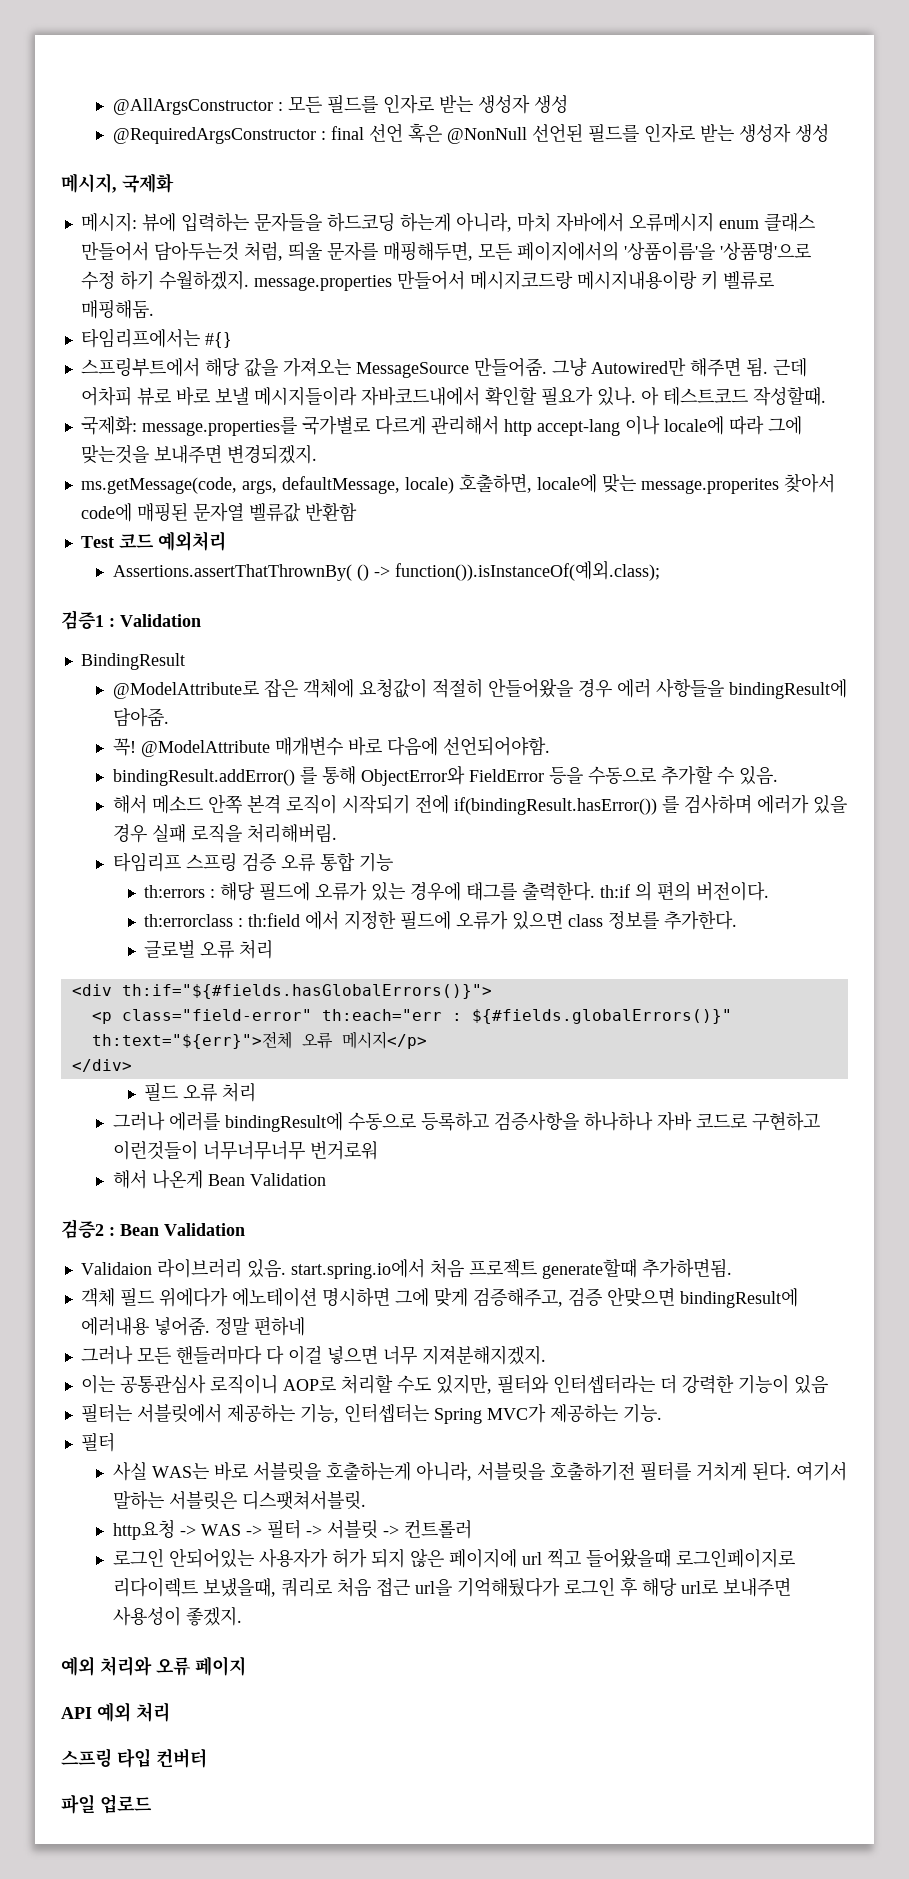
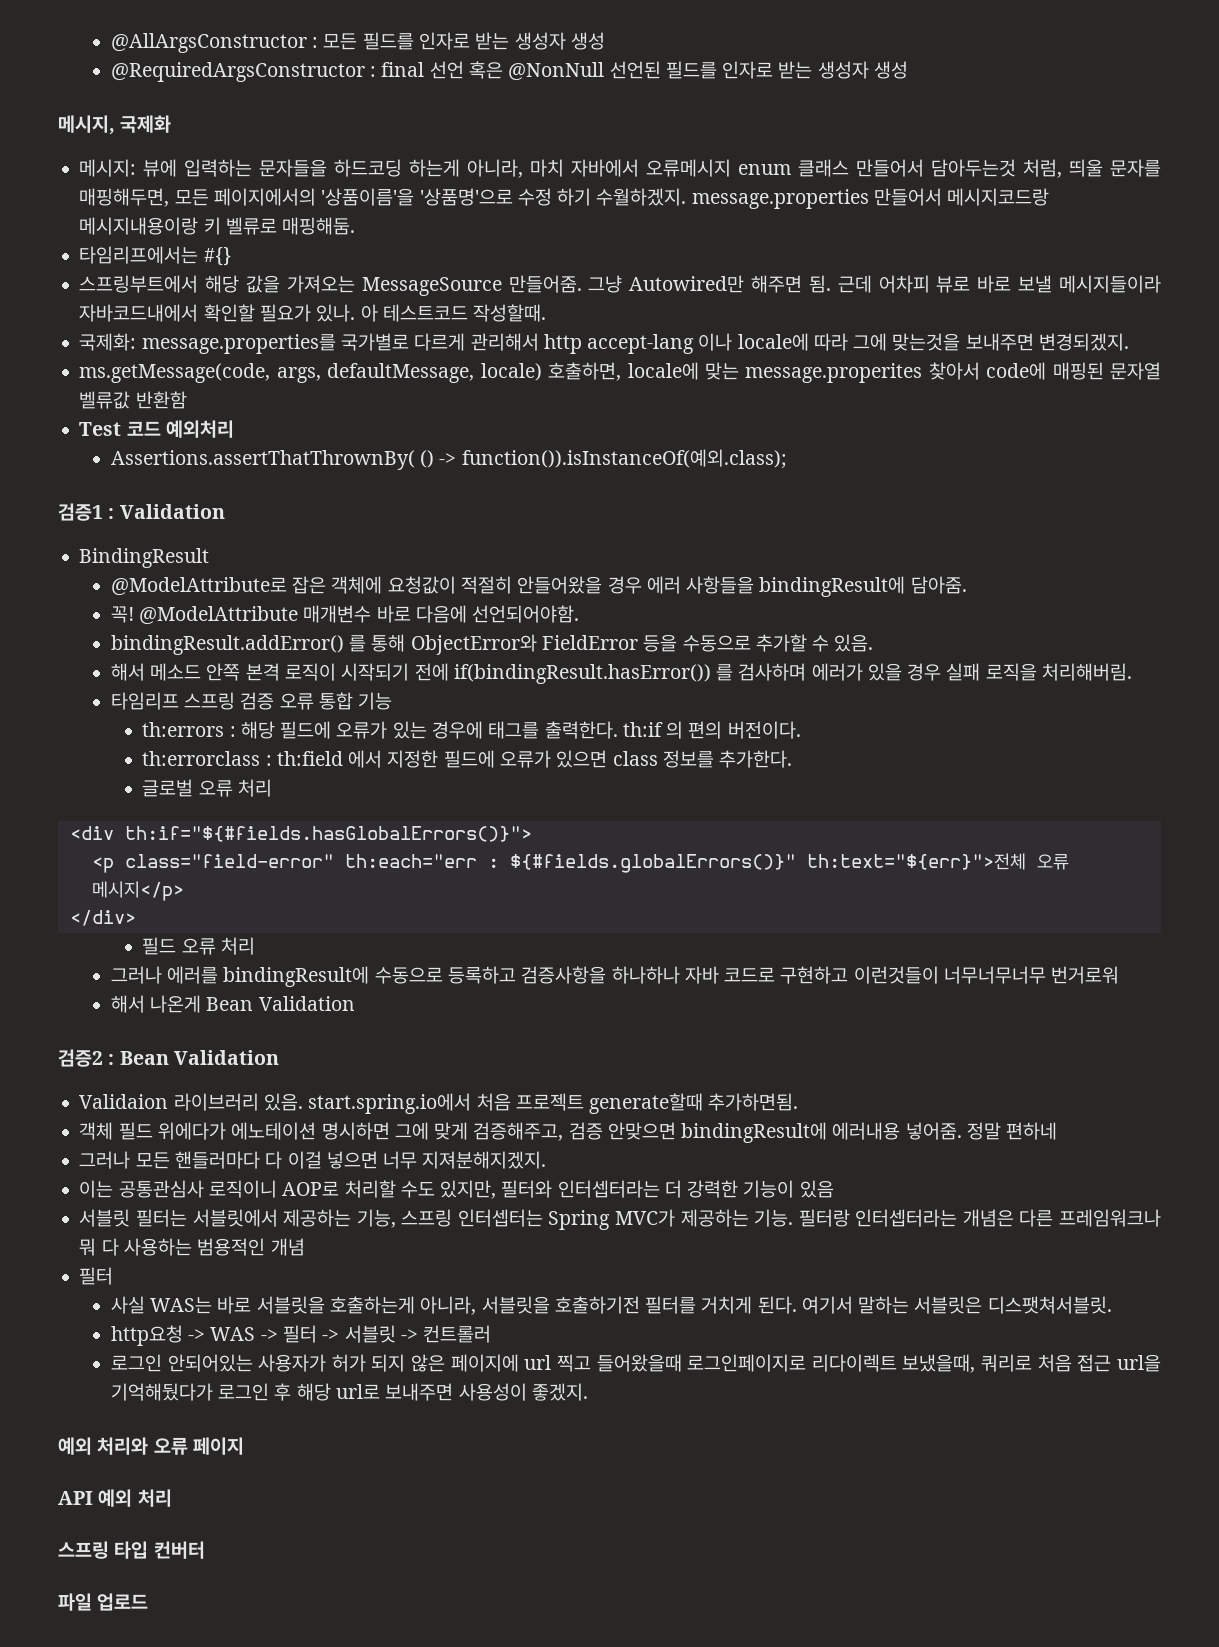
- 필터는 서블릿에서 제공하는 기능, 인터셉터는 Spring MVC가 제공하는 기능.
+ 서블릿 필터는 서블릿에서 제공하는 기능, 스프링 인터셉터는 Spring MVC가 제공하는 기능. 필터랑 인터셉터라는 개념은 다른 프레임워크나 뭐 다 사용하는 범용적인 개념

